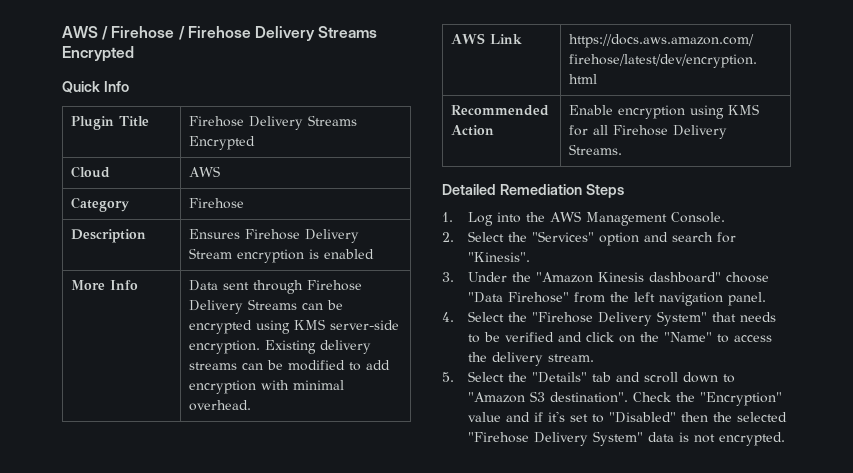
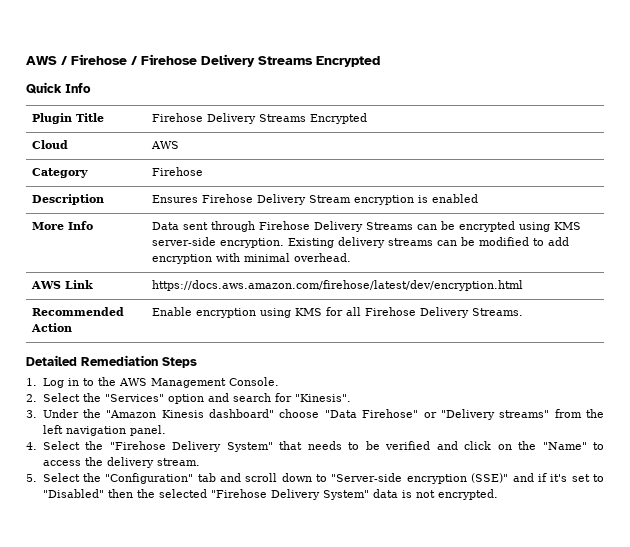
- 1. Log into the AWS Management Console.
+ 1. Log in to the AWS Management Console.
- 3. Under the "Amazon Kinesis dashboard" choose "Data Firehose" from the left navigation panel.
+ 3. Under the "Amazon Kinesis dashboard" choose "Data Firehose" or "Delivery streams" from the left navigation panel.
- 5. Select the "Details" tab and scroll down to "Amazon S3 destination". Check the "Encryption" value and if it's set to "Disabled" then the selected "Firehose Delivery System" data is not encrypted.
+ 5. Select the "Configuration" tab and scroll down to "Server-side encryption (SSE)" and if it's set to "Disabled" then the selected "Firehose Delivery System" data is not encrypted.

